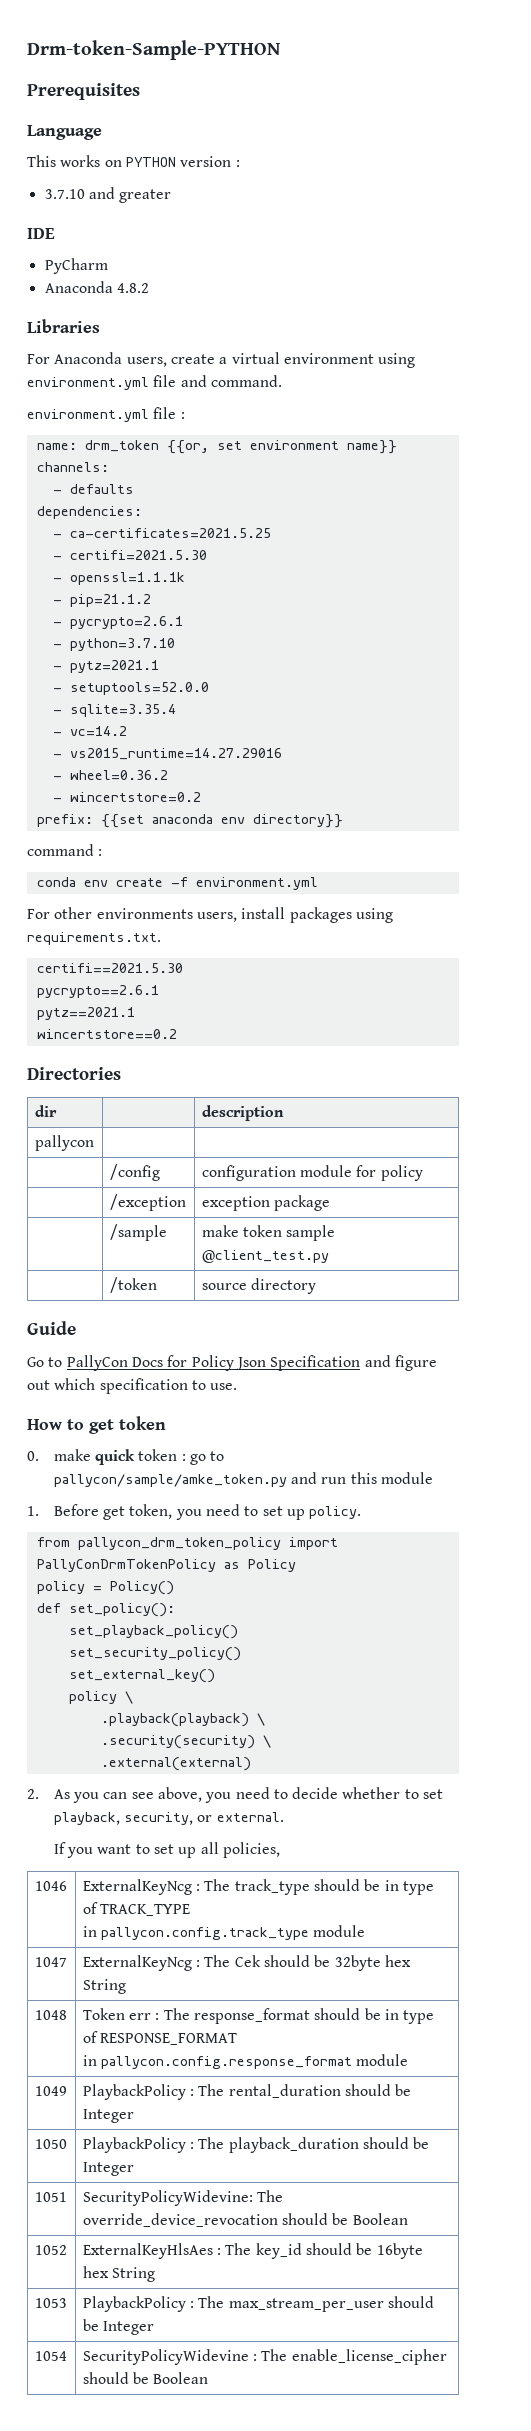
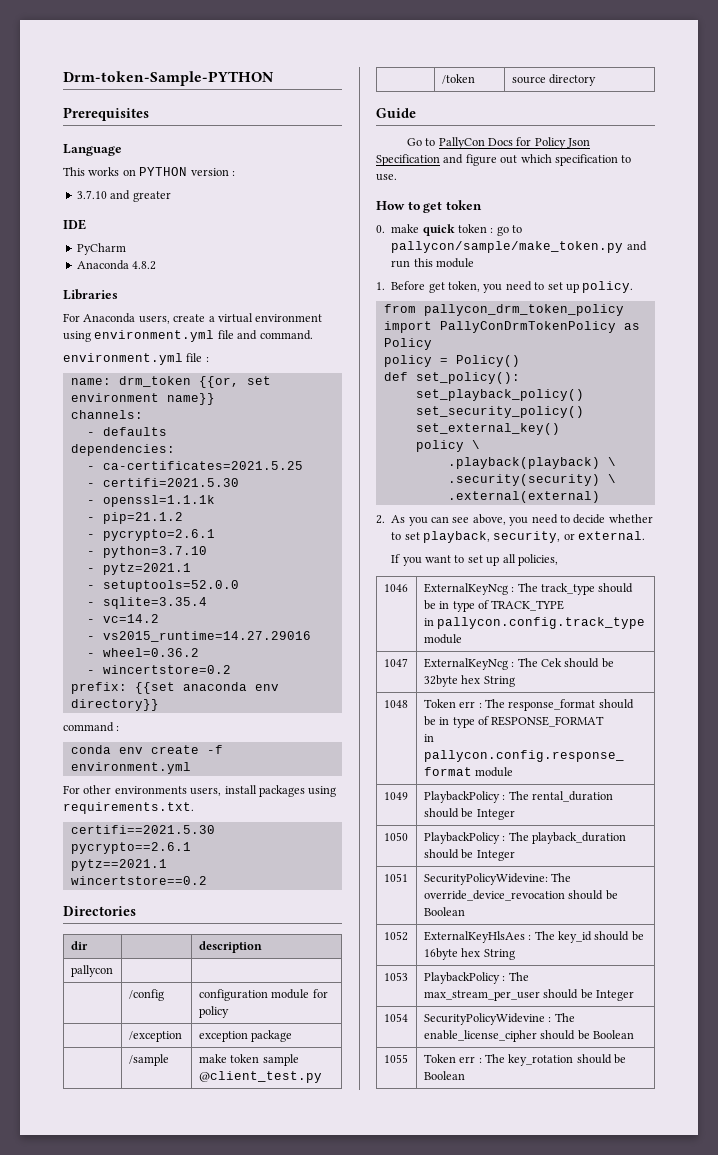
- 0. make quick token : go to pallycon/sample/amke_token.py and run this module
+ 0. make quick token : go to pallycon/sample/make_token.py and run this module
+ 1055 | Token err : The key_rotation should be Boolean

